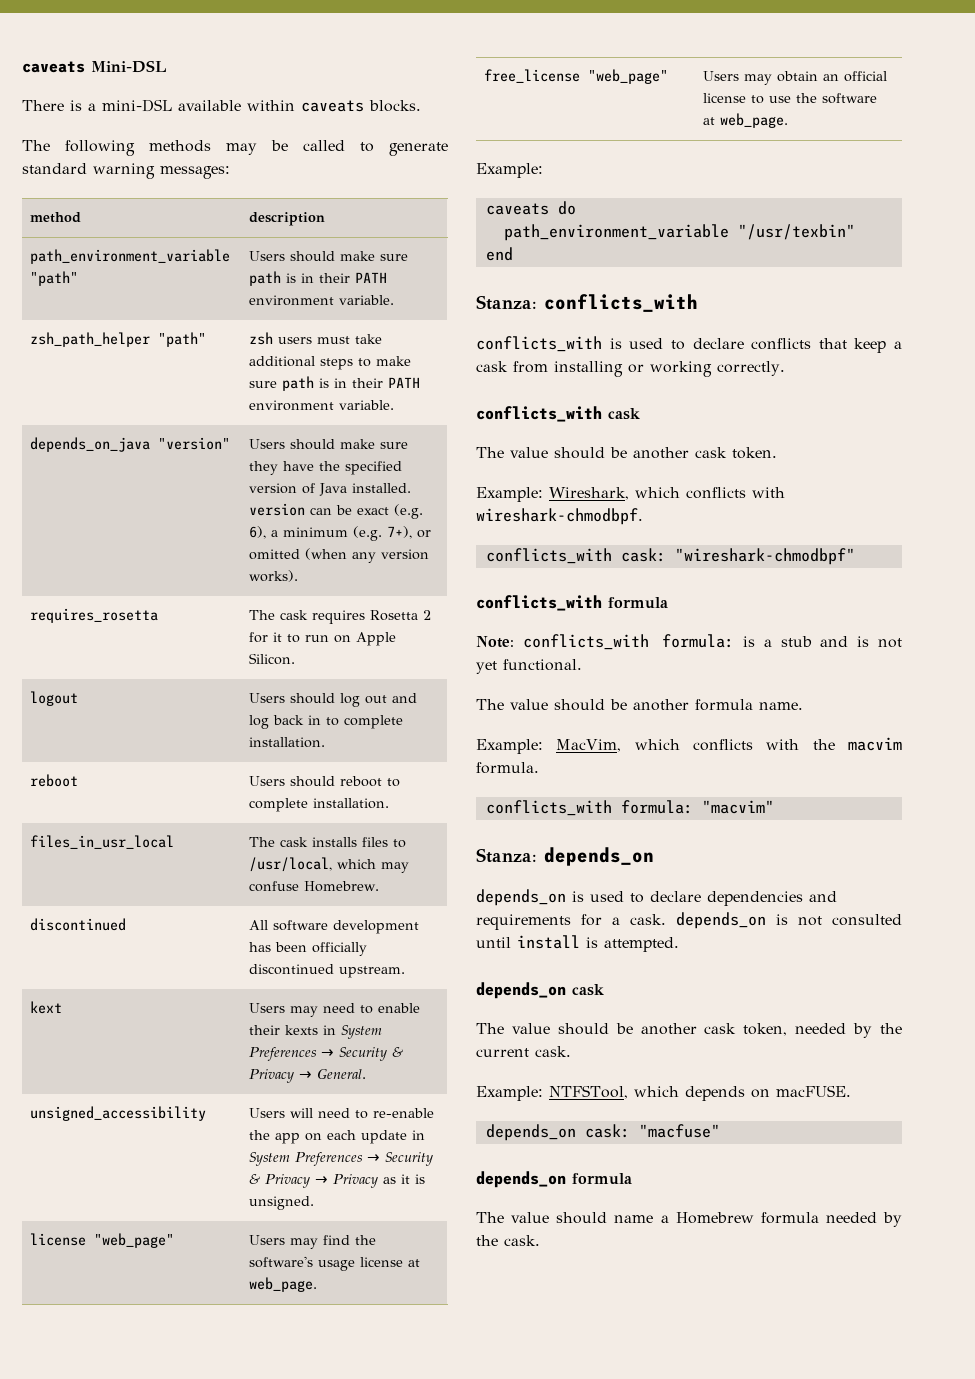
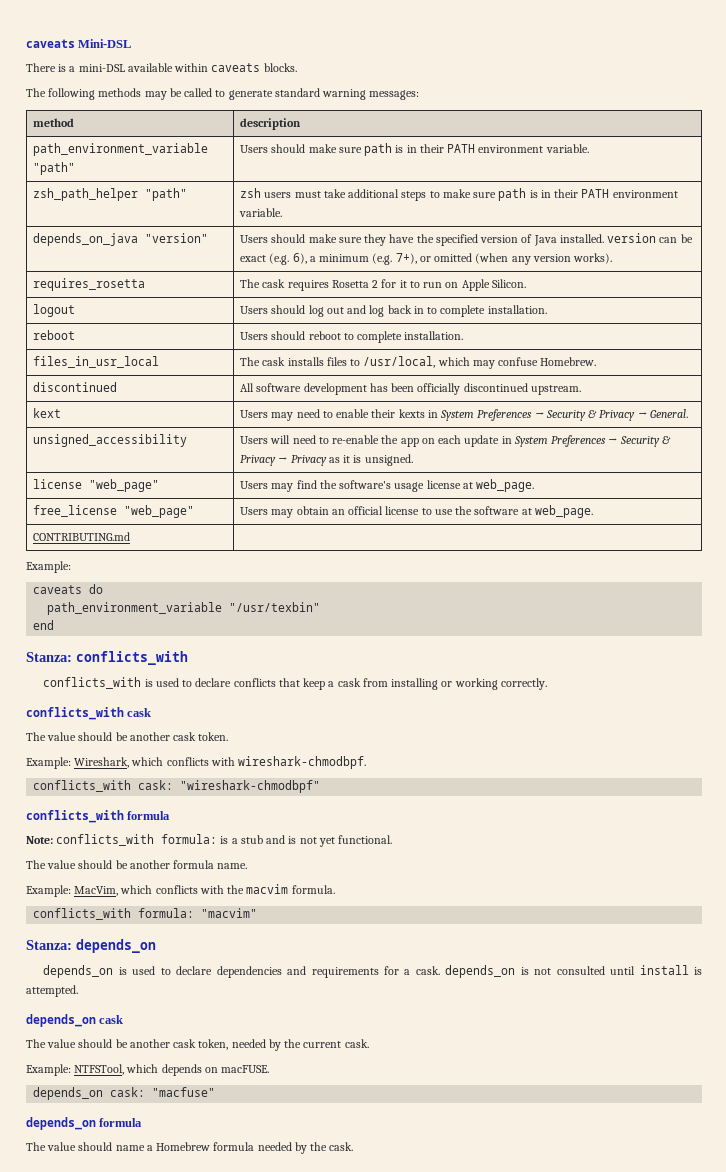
+ CONTRIBUTING.md |

